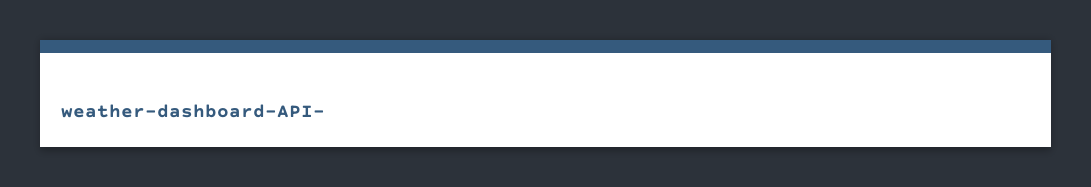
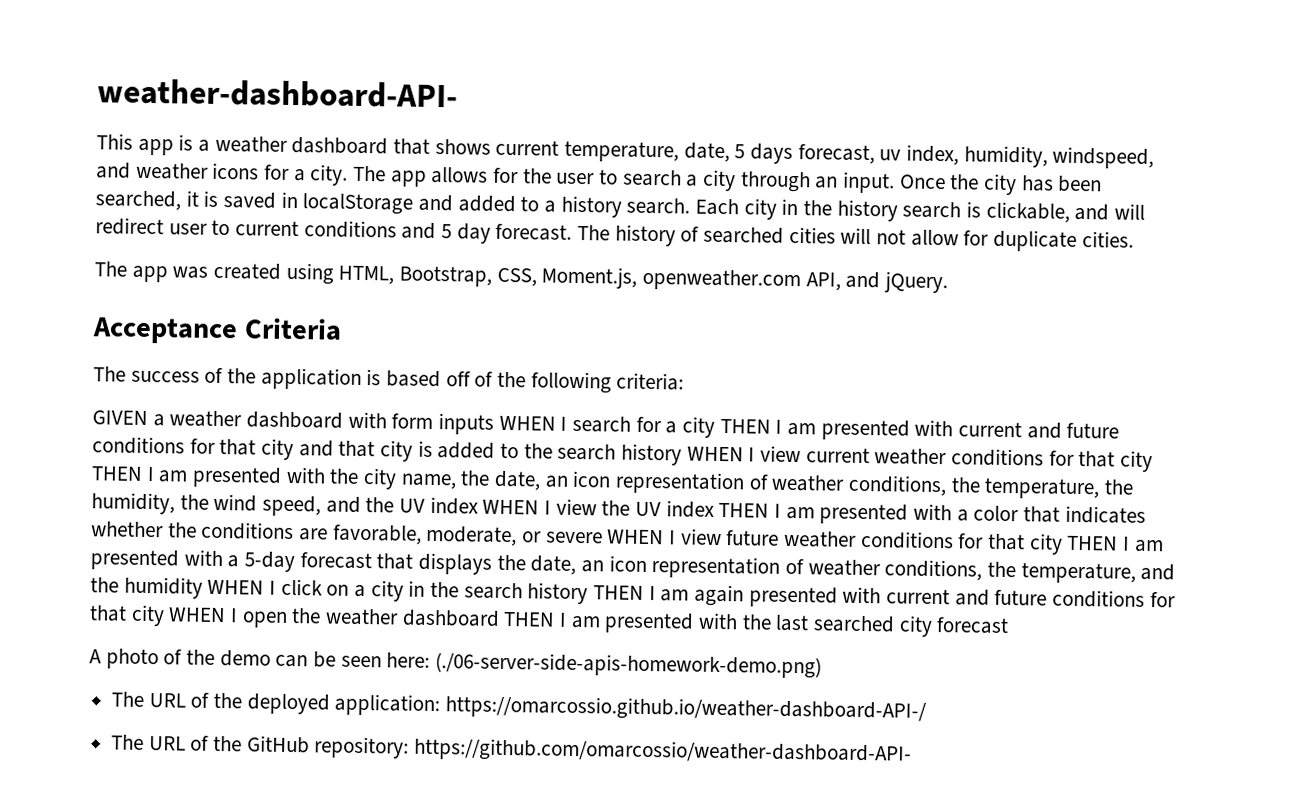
+ This app is a weather dashboard that shows current temperature, date, 5 days forecast, uv index, humidity, windspeed, and weather icons for a city. The app allows for the user to search a city through an input. Once the city has been searched, it is saved in localStorage and added to a history search. Each city in the history search is clickable, and will redirect user to current conditions and 5 day forecast. The history of searched cities will not allow for duplicate cities.
+ The app was created using HTML, Bootstrap, CSS, Moment.js, openweather.com API, and jQuery.
+ Acceptance Criteria
+ The success of the application is based off of the following criteria:
+ GIVEN a weather dashboard with form inputs WHEN I search for a city THEN I am presented with current and future conditions for that city and that city is added to the search history WHEN I view current weather conditions for that city THEN I am presented with the city name, the date, an icon representation of weather conditions, the temperature, the humidity, the wind speed, and the UV index WHEN I view the UV index THEN I am presented with a color that indicates whether the conditions are favorable, moderate, or severe WHEN I view future weather conditions for that city THEN I am presented with a 5-day forecast that displays the date, an icon representation of weather conditions, the temperature, and the humidity WHEN I click on a city in the search history THEN I am again presented with current and future conditions for that city WHEN I open the weather dashboard THEN I am presented with the last searched city forecast
+ A photo of the demo can be seen here: (./06-server-side-apis-homework-demo.png)
+ The URL of the deployed application: https://omarcossio.github.io/weather-dashboard-API-/
+ The URL of the GitHub repository: https://github.com/omarcossio/weather-dashboard-API-

